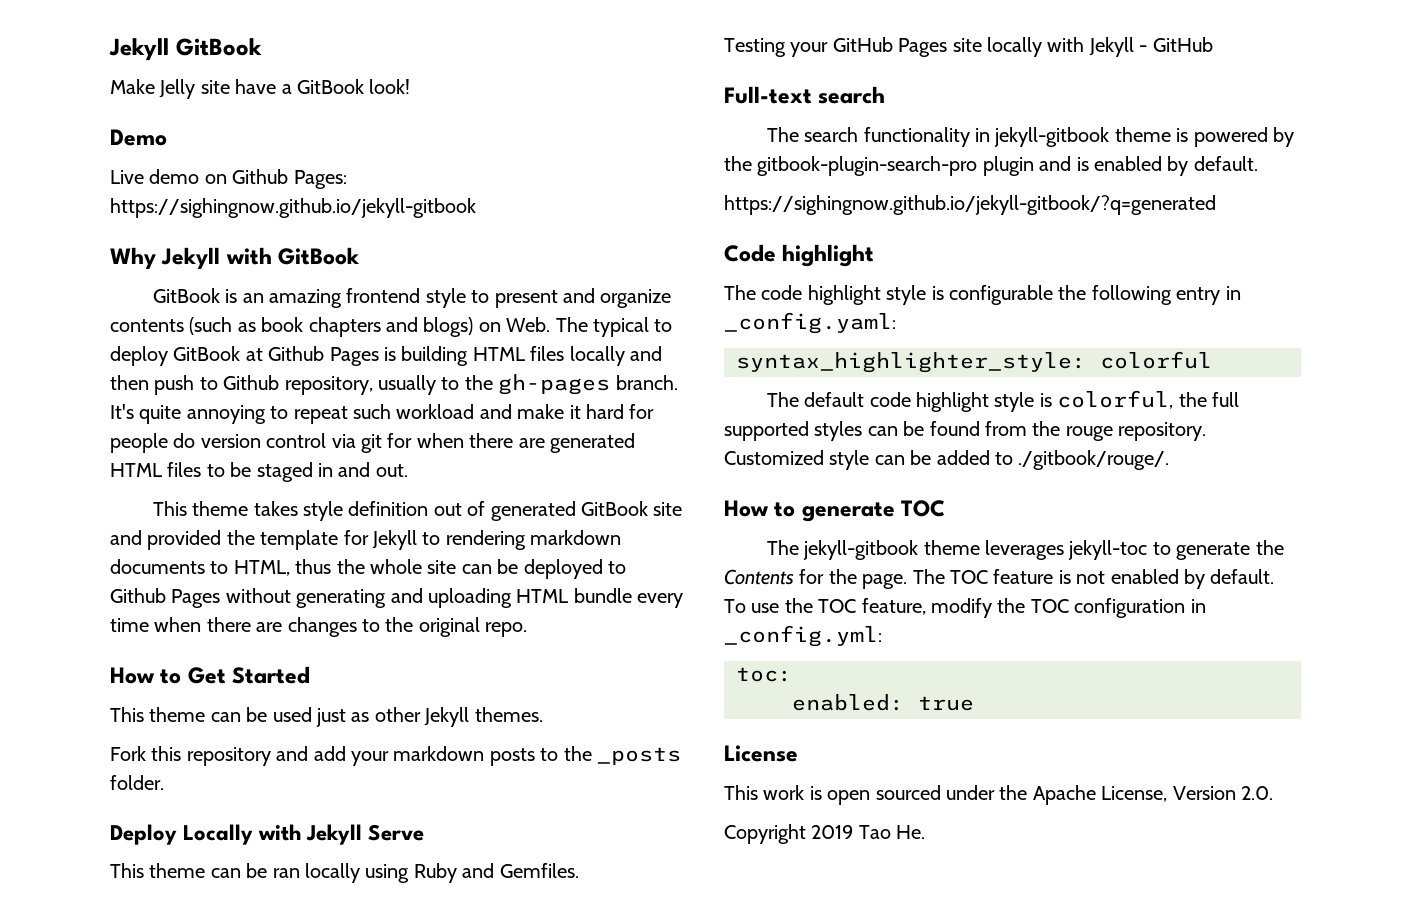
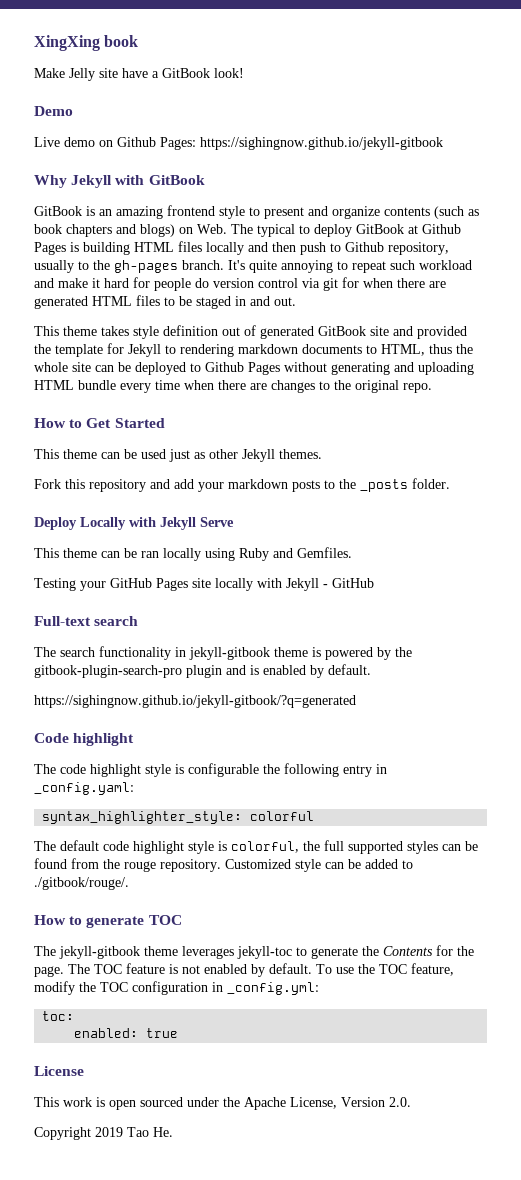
- Jekyll GitBook
+ XingXing book

